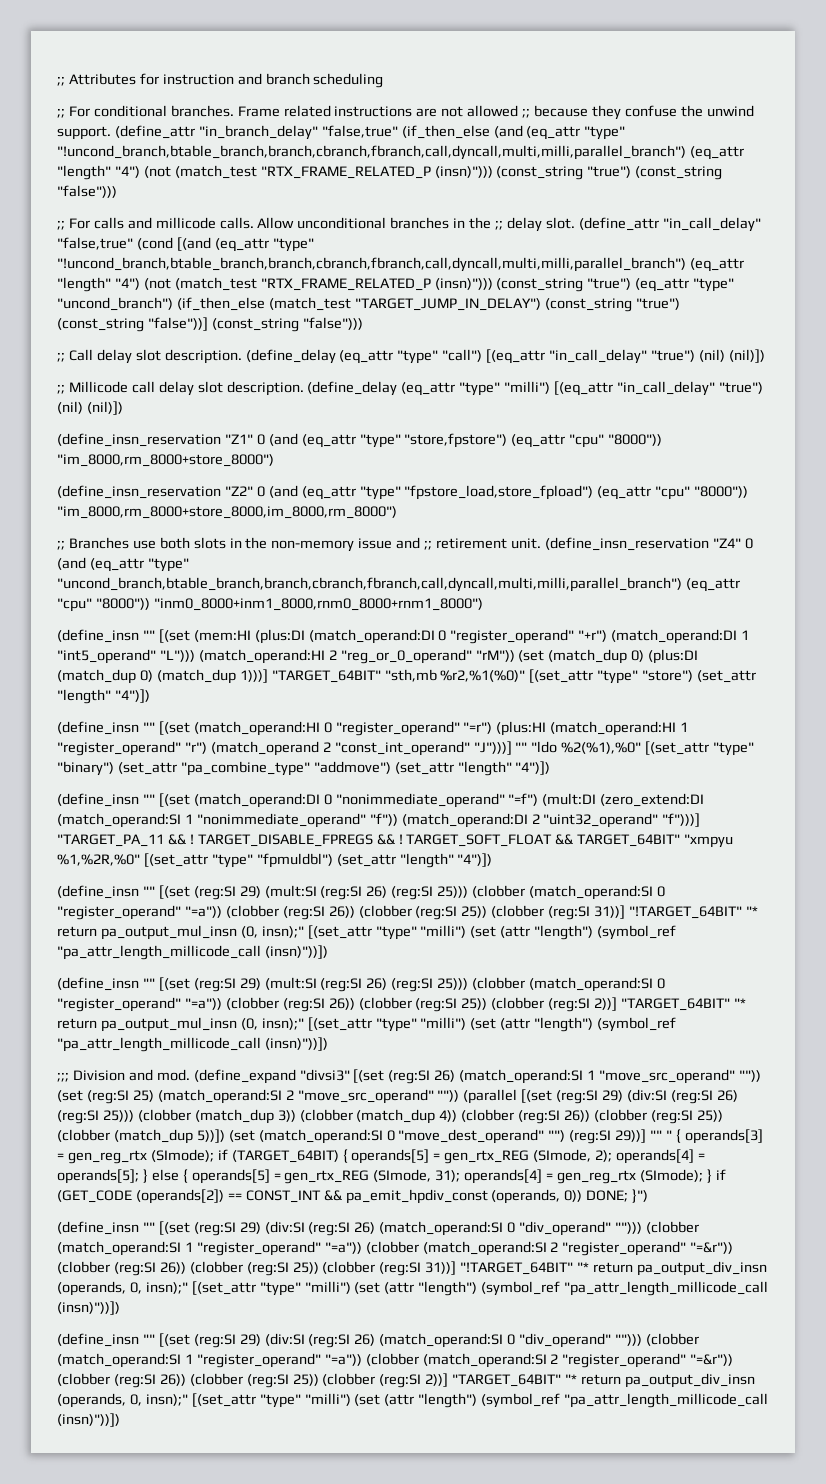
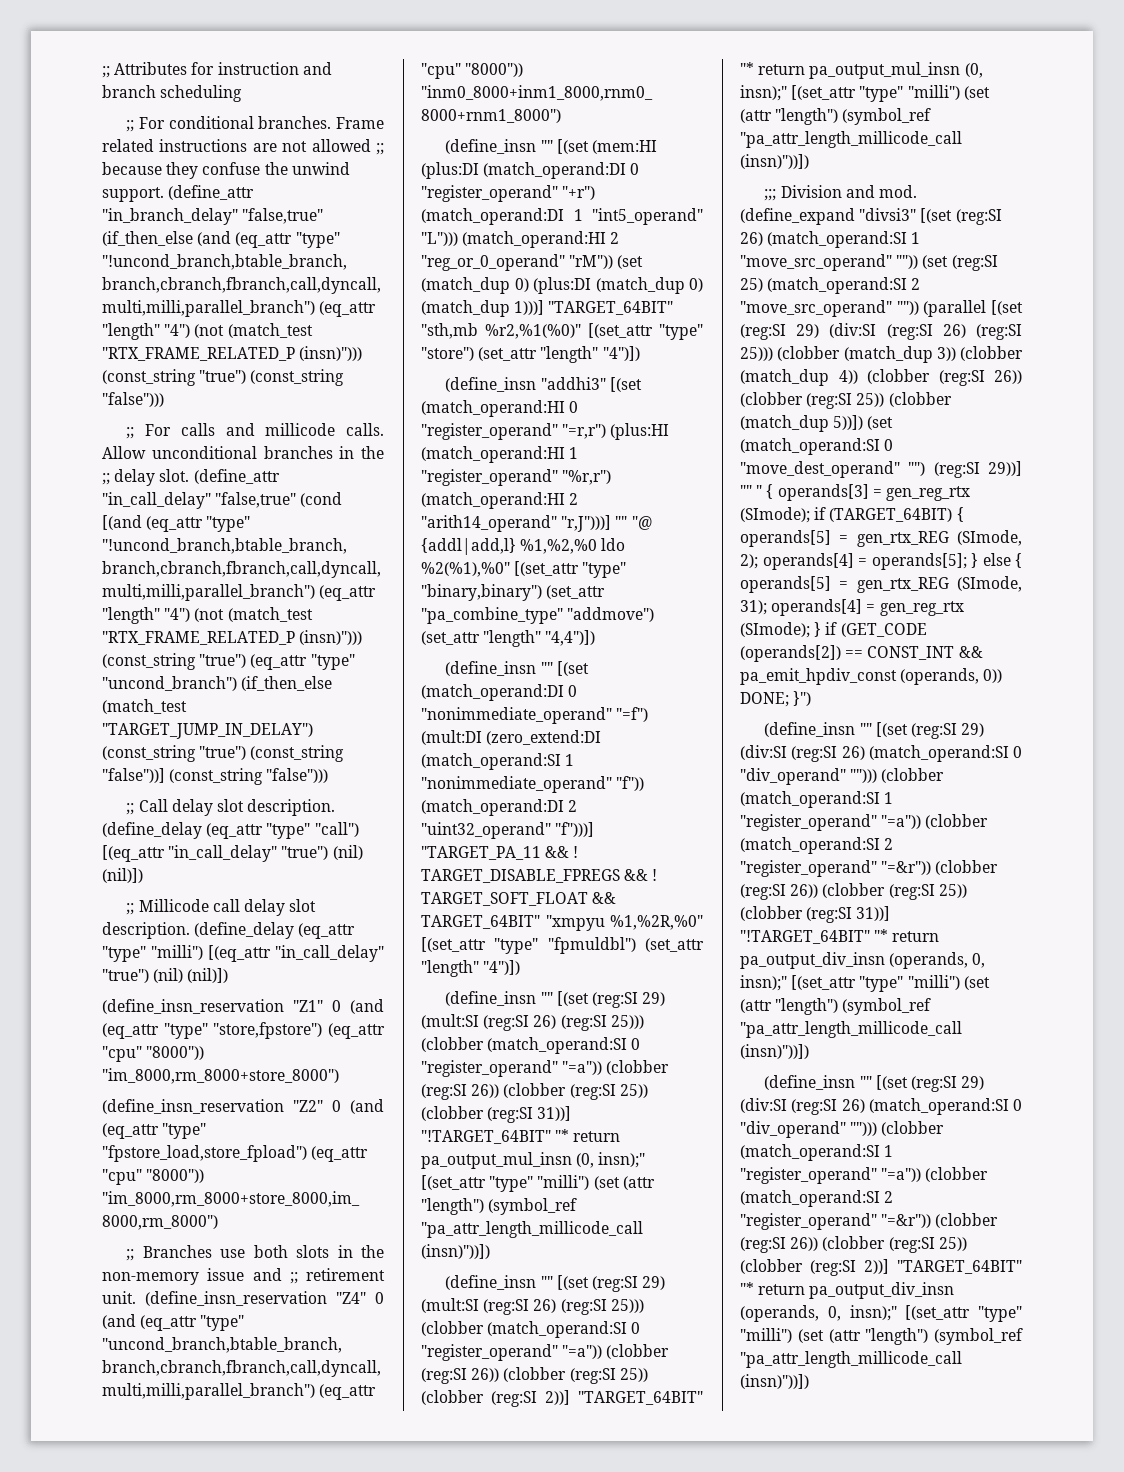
- (define_insn "" [(set (match_operand:HI 0 "register_operand" "=r") (plus:HI (match_operand:HI 1 "register_operand" "r") (match_operand 2 "const_int_operand" "J")))] "" "ldo %2(%1),%0" [(set_attr "type" "binary") (set_attr "pa_combine_type" "addmove") (set_attr "length" "4")])
+ (define_insn "addhi3" [(set (match_operand:HI 0 "register_operand" "=r,r") (plus:HI (match_operand:HI 1 "register_operand" "%r,r") (match_operand:HI 2 "arith14_operand" "r,J")))] "" "@ {addl|add,l} %1,%2,%0 ldo %2(%1),%0" [(set_attr "type" "binary,binary") (set_attr "pa_combine_type" "addmove") (set_attr "length" "4,4")])

